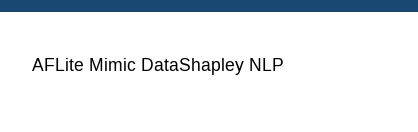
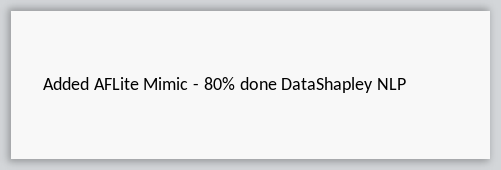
- AFLite Mimic DataShapley NLP
+ Added AFLite Mimic - 80% done DataShapley NLP

